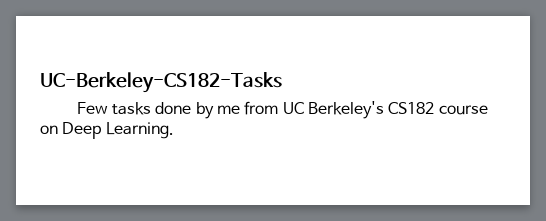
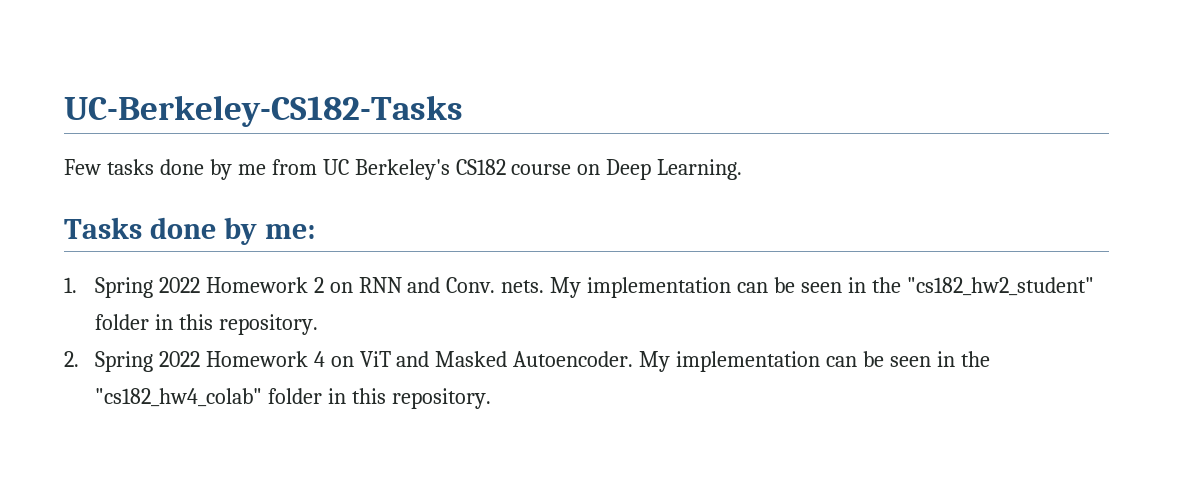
+ Tasks done by me:
+ 1. Spring 2022 Homework 2 on RNN and Conv. nets. My implementation can be seen in the "cs182_hw2_student" folder in this repository.
+ 2. Spring 2022 Homework 4 on ViT and Masked Autoencoder. My implementation can be seen in the "cs182_hw4_colab" folder in this repository.

